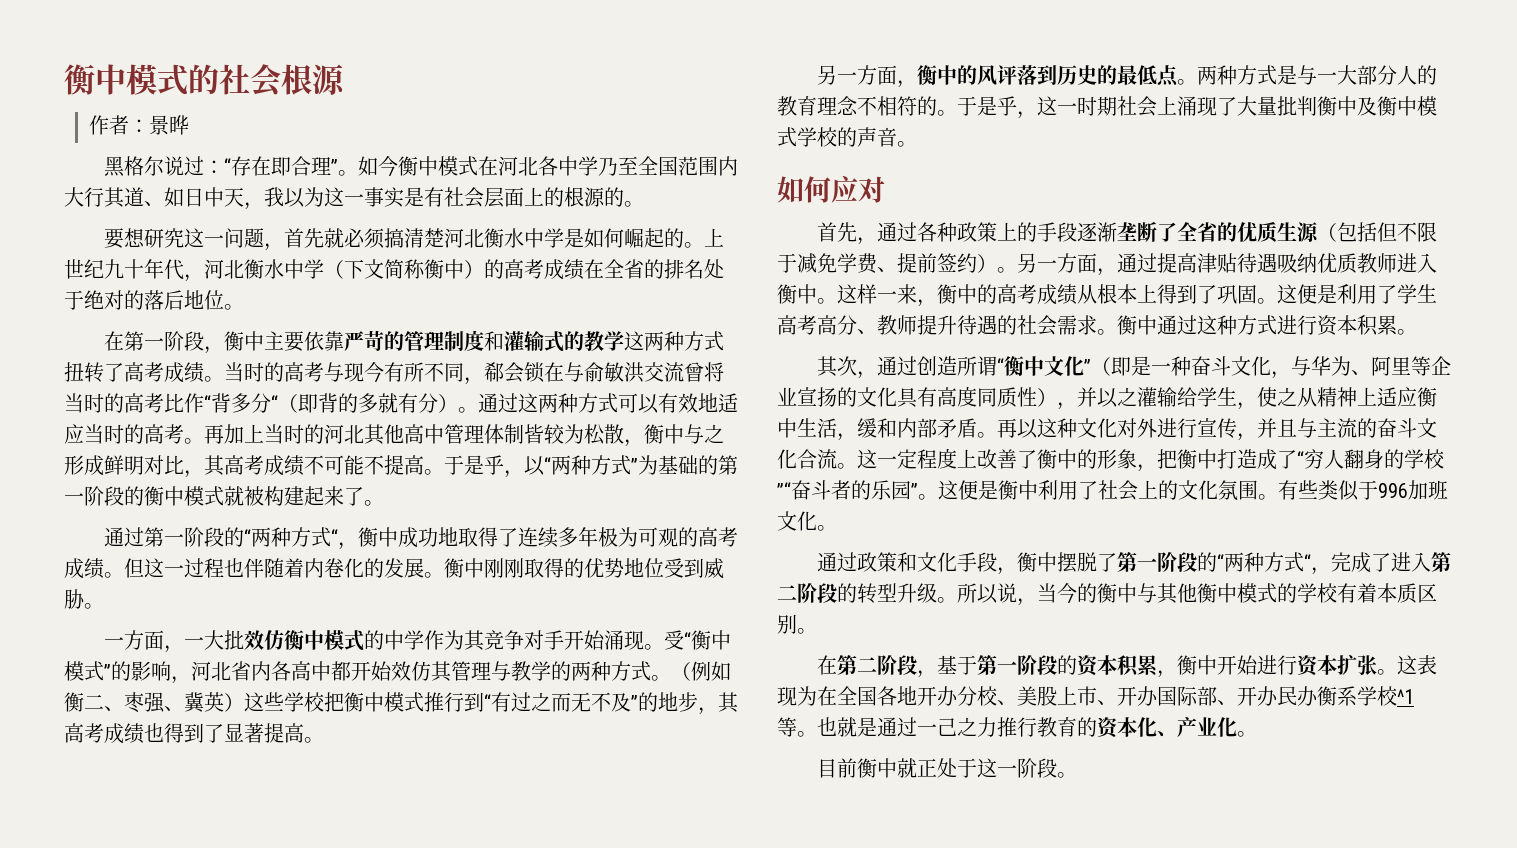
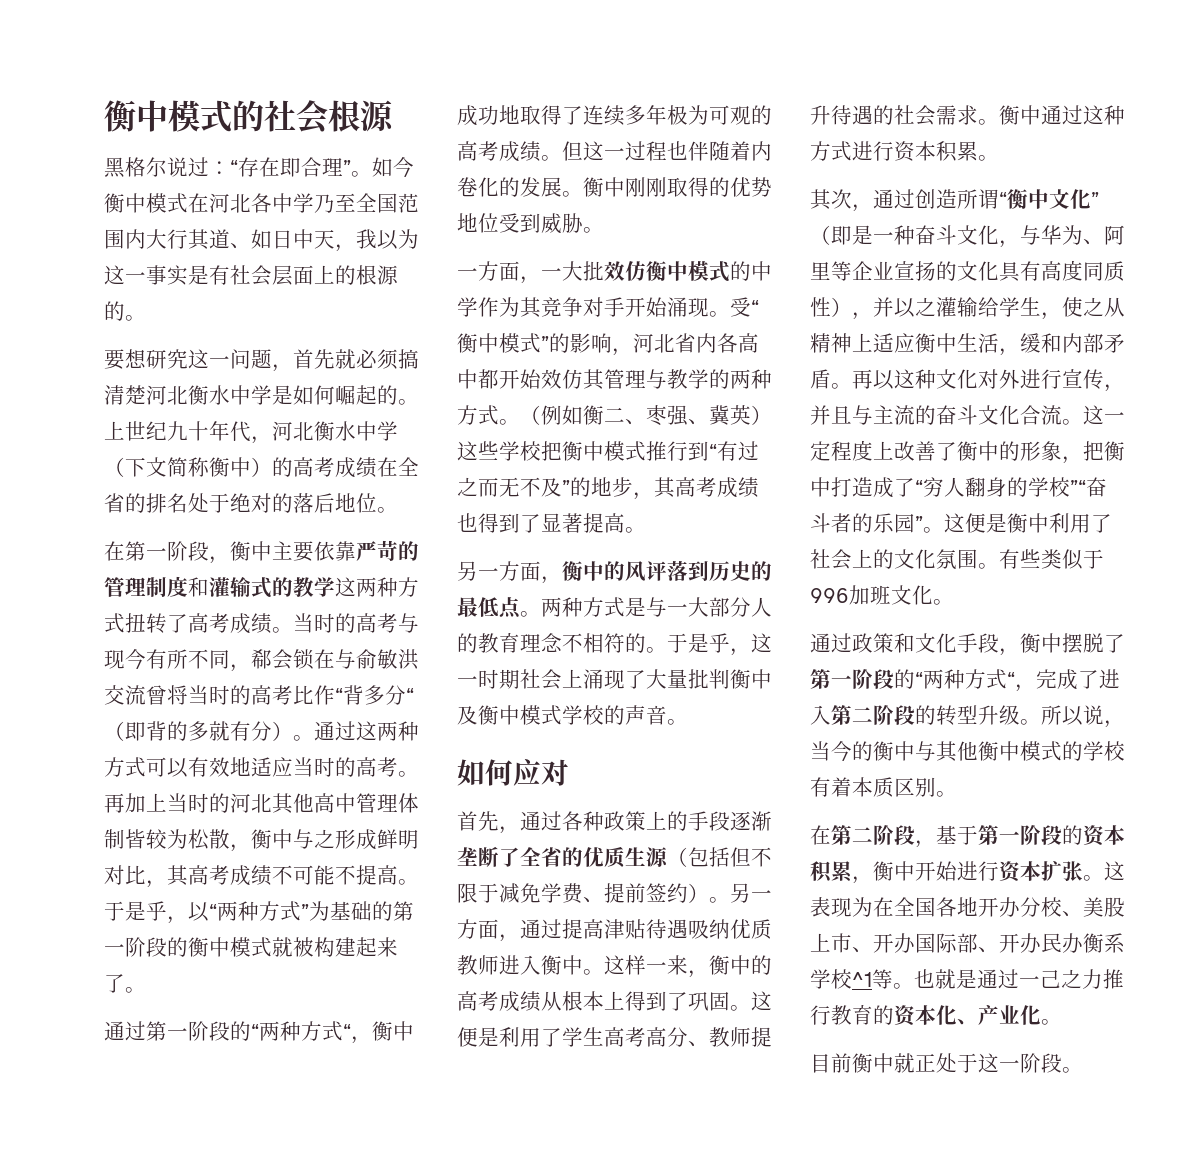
- 作者：景晔

